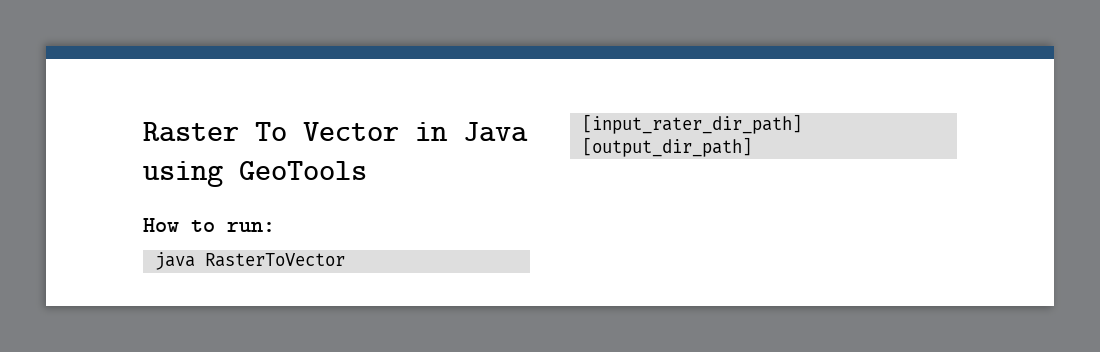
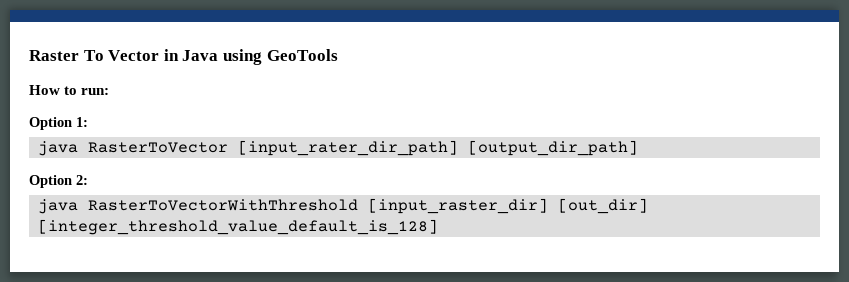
+ Option 1:
+ Option 2:
+ java RasterToVectorWithThreshold [input_raster_dir] [out_dir] [integer_threshold_value_default_is_128]

